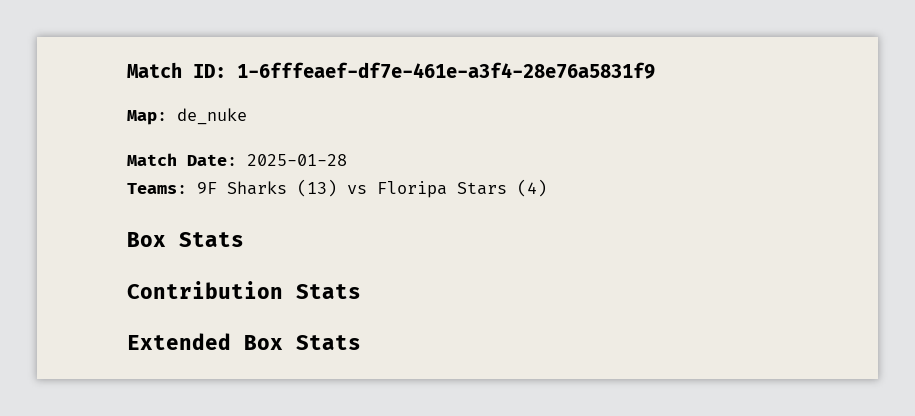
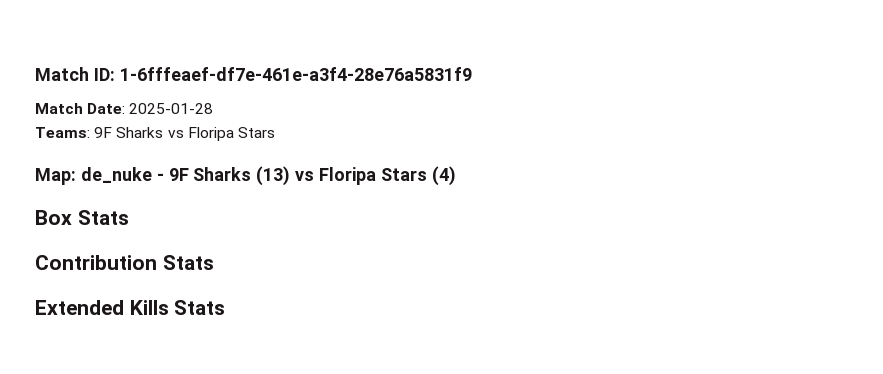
- Map: de_nuke
- Teams: 9F Sharks (13) vs Floripa Stars (4)
+ Teams: 9F Sharks vs Floripa Stars
+ Map: de_nuke - 9F Sharks (13) vs Floripa Stars (4)
- Extended Box Stats
+ Extended Kills Stats

